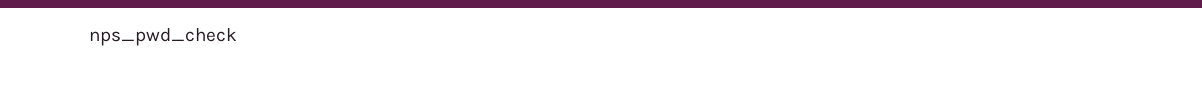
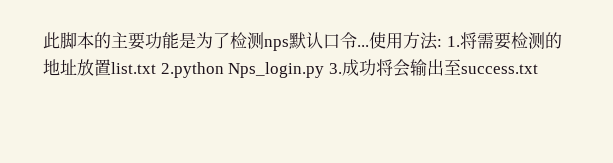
- nps_pwd_check
+ 此脚本的主要功能是为了检测nps默认口令...使用方法: 1.将需要检测的地址放置list.txt 2.python Nps_login.py 3.成功将会输出至success.txt

